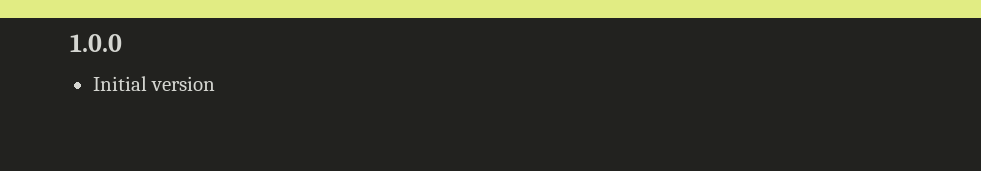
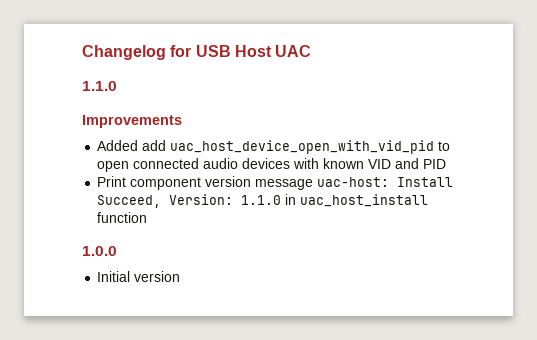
+ Changelog for USB Host UAC
+ 1.1.0
+ Improvements
+ Added add uac_host_device_open_with_vid_pid to open connected audio devices with known VID and PID
+ Print component version message uac-host: Install Succeed, Version: 1.1.0 in uac_host_install function

